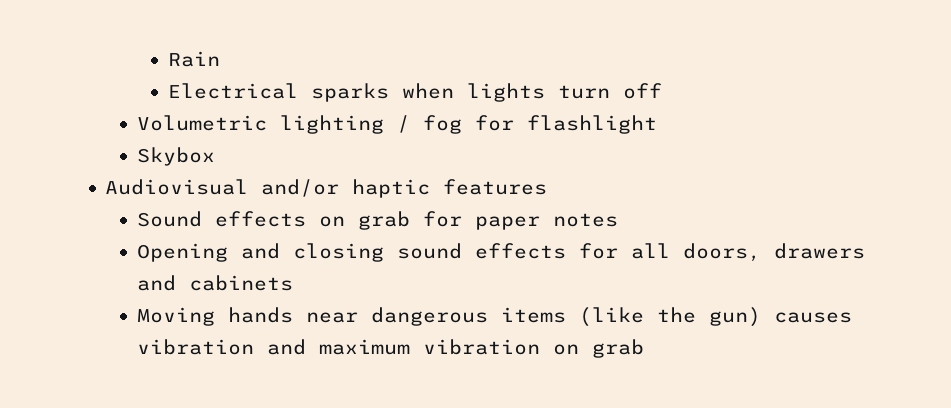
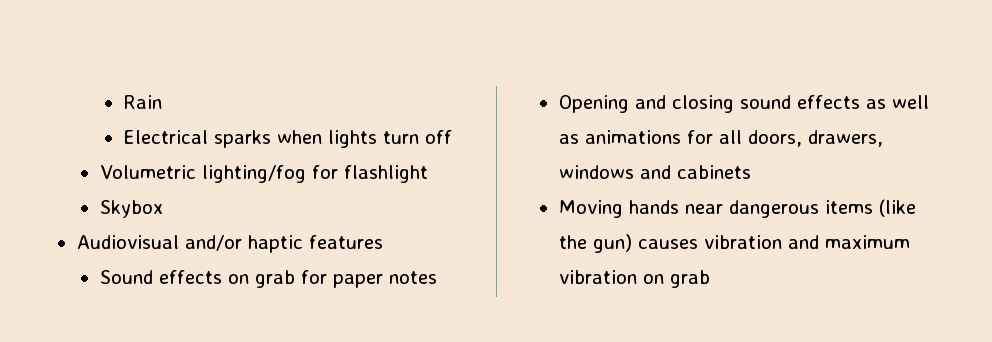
- Volumetric lighting / fog for flashlight
+ Volumetric lighting/fog for flashlight
- Opening and closing sound effects for all doors, drawers and cabinets
+ Opening and closing sound effects as well as animations for all doors, drawers, windows and cabinets

